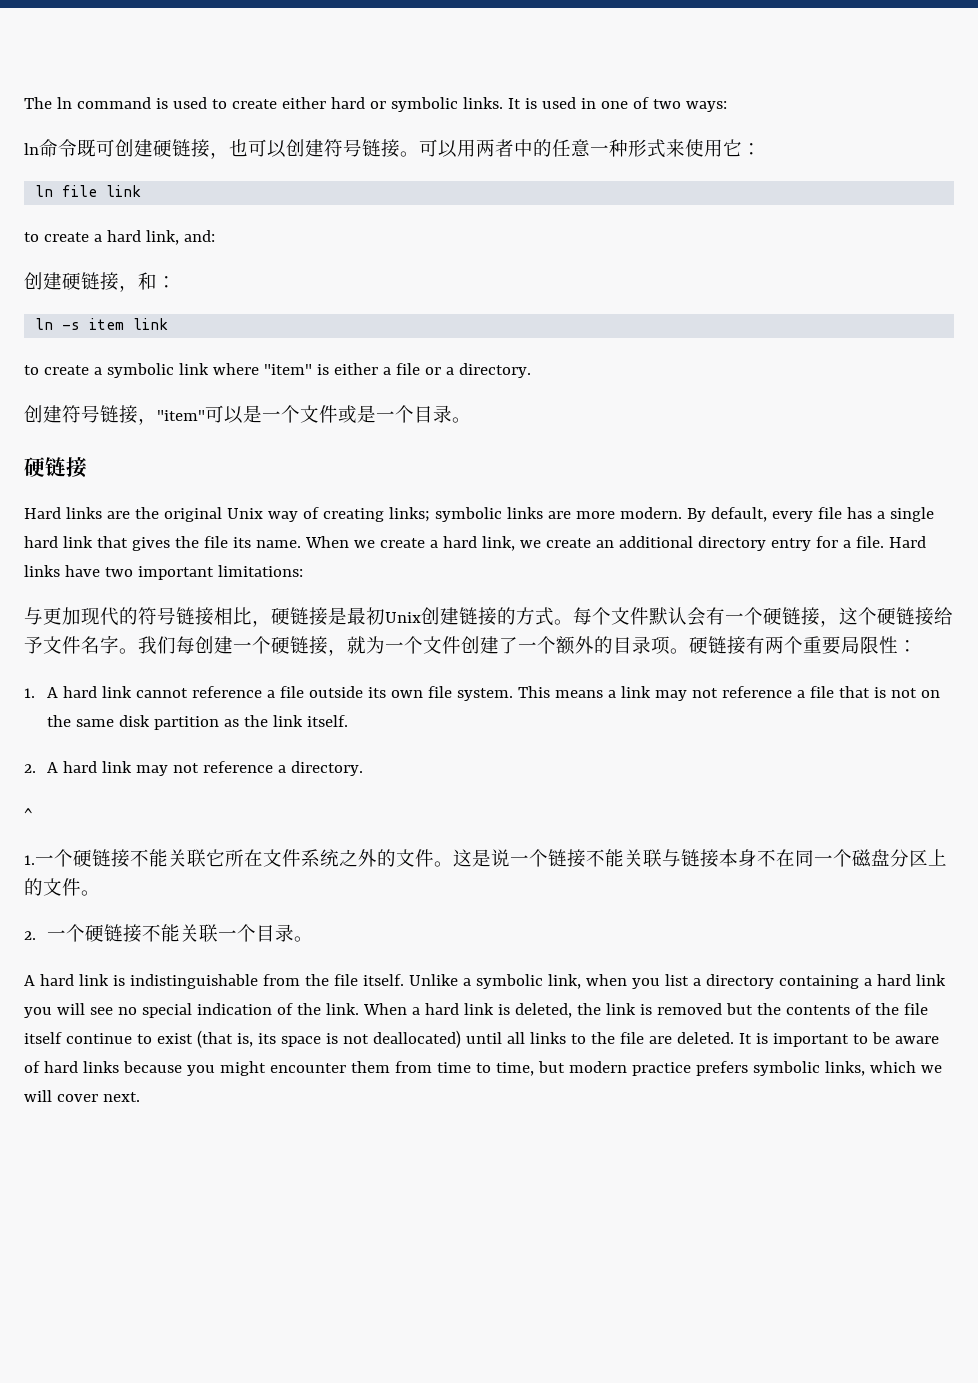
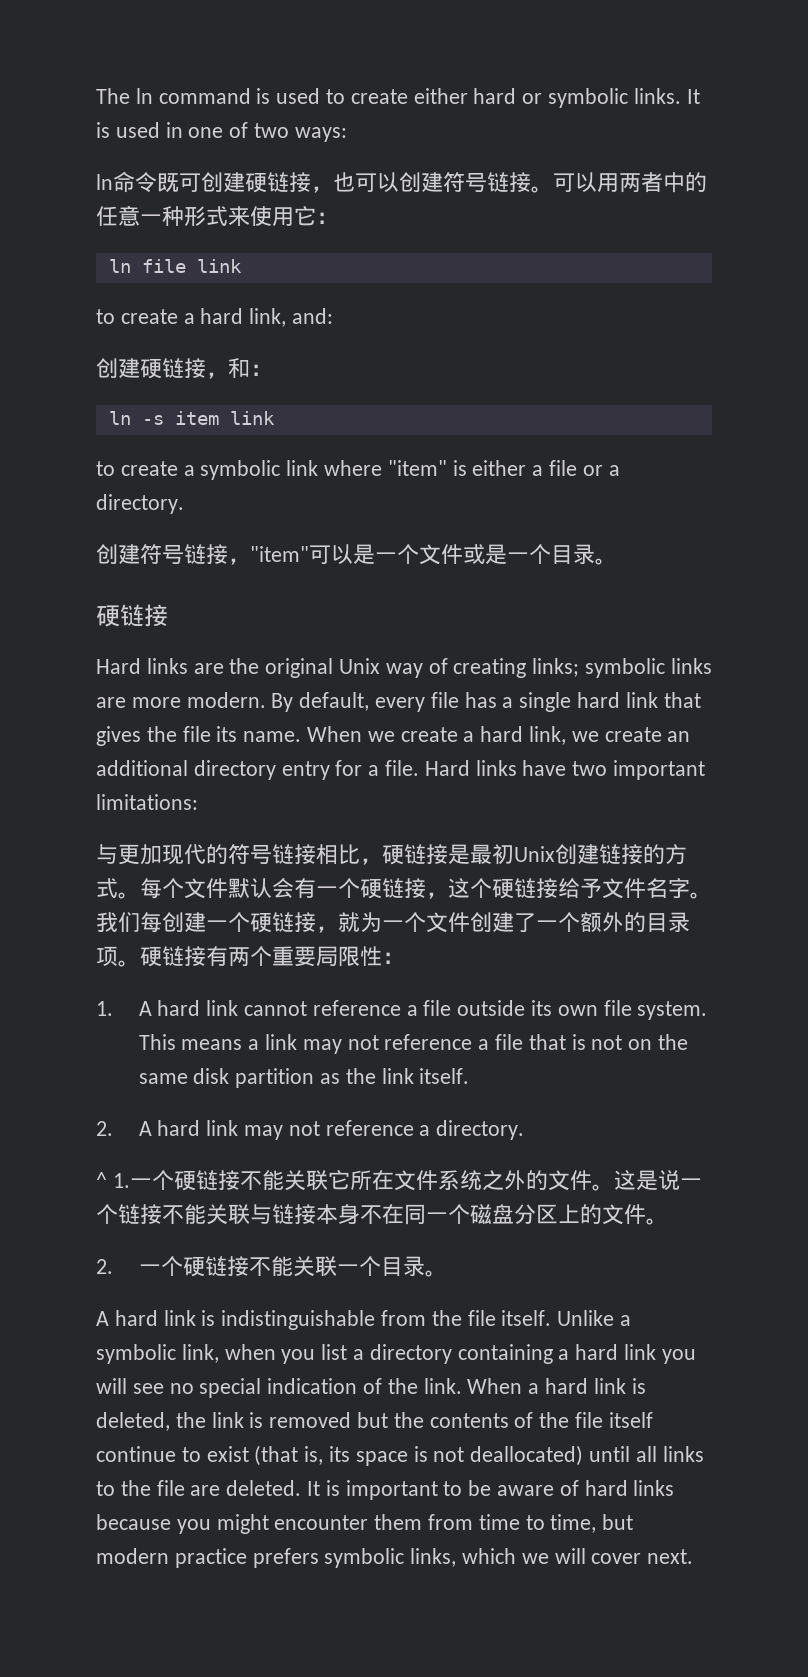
- ^
- 1.一个硬链接不能关联它所在文件系统之外的文件。
+ ^ 1.一个硬链接不能关联它所在文件系统之外的文件。

